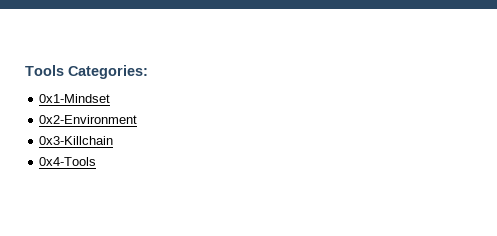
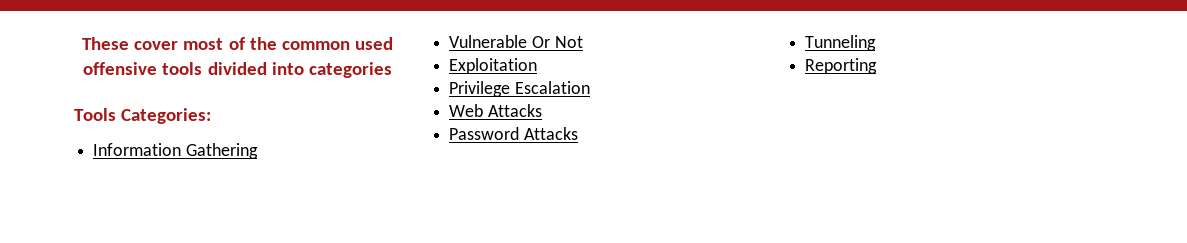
+ These cover most of the common used offensive tools divided into categories
  Tools Categories:
- 0x1-Mindset
- 0x2-Environment
- 0x3-Killchain
- 0x4-Tools
+ Information Gathering
+ Vulnerable Or Not
+ Exploitation
+ Privilege Escalation
+ Web Attacks
+ Password Attacks
+ Tunneling
+ Reporting

